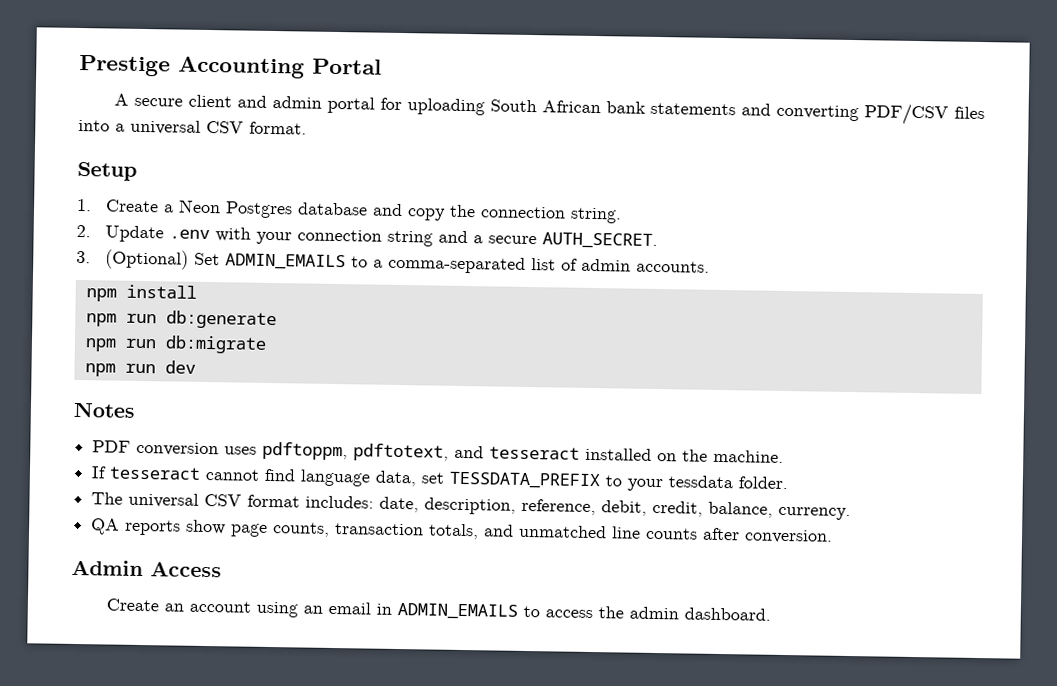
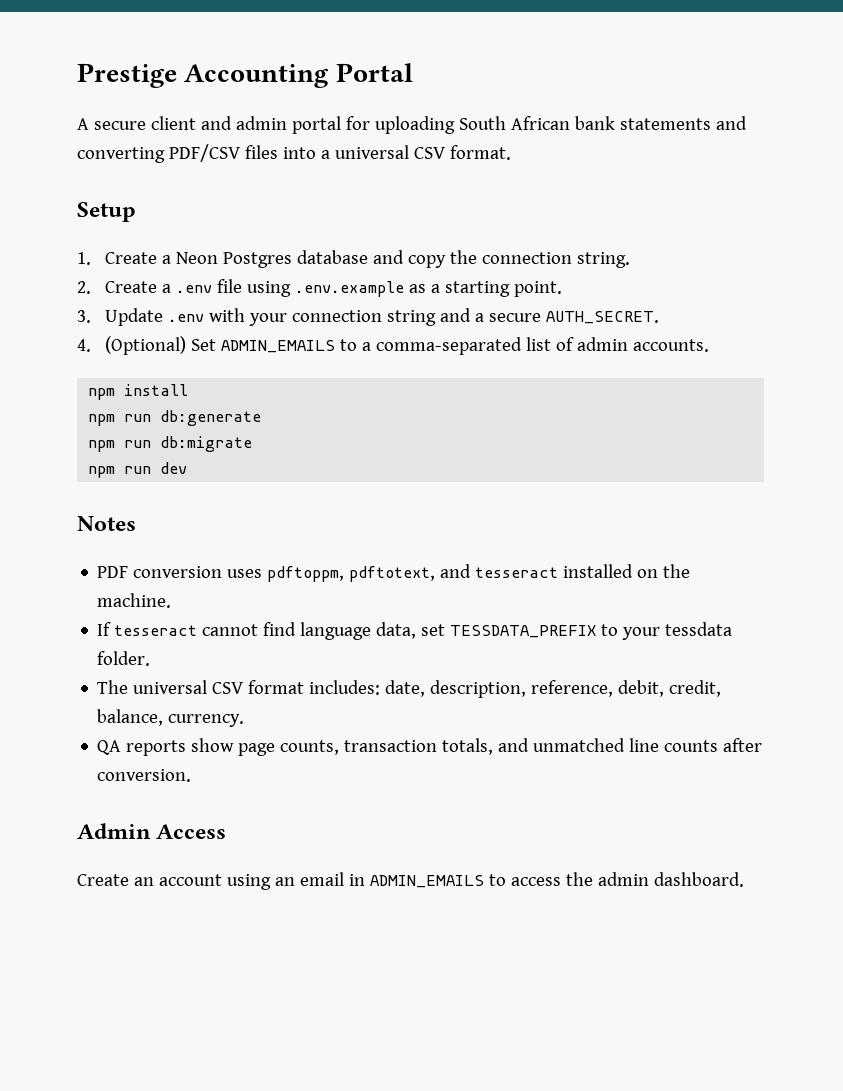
- 2. Update .env with your connection string and a secure AUTH_SECRET.
+ 2. Create a .env file using .env.example as a starting point.
+ 3. Update .env with your connection string and a secure AUTH_SECRET.
- 3. (Optional) Set ADMIN_EMAILS to a comma-separated list of admin accounts.
+ 4. (Optional) Set ADMIN_EMAILS to a comma-separated list of admin accounts.

